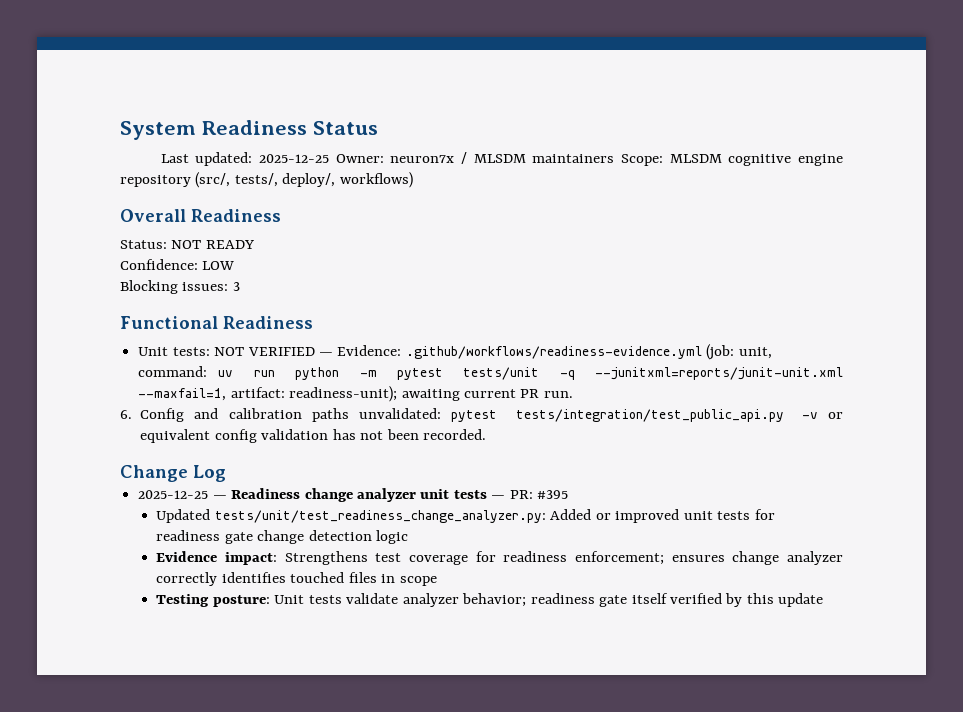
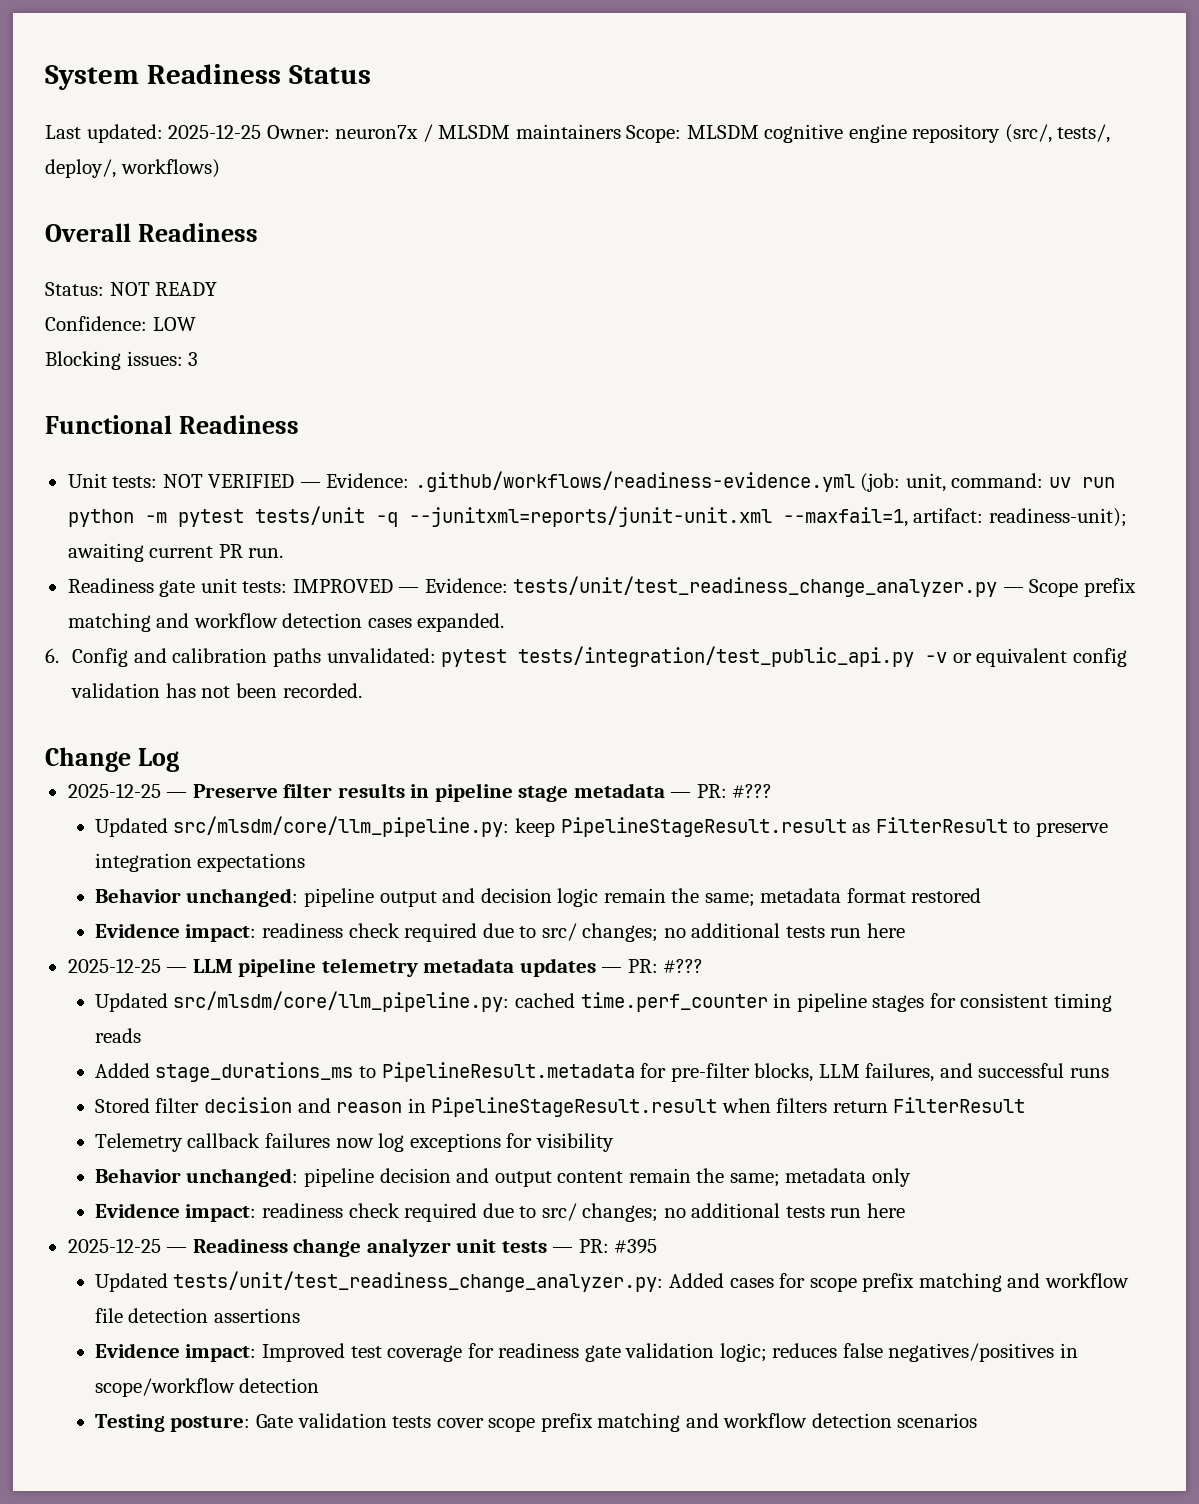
+ Readiness gate unit tests: IMPROVED — Evidence: tests/unit/test_readiness_change_analyzer.py — Scope prefix matching and workflow detection cases expanded.
+ 2025-12-25 — Preserve filter results in pipeline stage metadata — PR: #???
+ Updated src/mlsdm/core/llm_pipeline.py: keep PipelineStageResult.result as FilterResult to preserve integration expectations
+ Behavior unchanged: pipeline output and decision logic remain the same; metadata format restored
+ Evidence impact: readiness check required due to src/ changes; no additional tests run here
+ 2025-12-25 — LLM pipeline telemetry metadata updates — PR: #???
+ Updated src/mlsdm/core/llm_pipeline.py: cached time.perf_counter in pipeline stages for consistent timing reads
+ Added stage_durations_ms to PipelineResult.metadata for pre-filter blocks, LLM failures, and successful runs
+ Stored filter decision and reason in PipelineStageResult.result when filters return FilterResult
+ Telemetry callback failures now log exceptions for visibility
+ Behavior unchanged: pipeline decision and output content remain the same; metadata only
+ Evidence impact: readiness check required due to src/ changes; no additional tests run here
- Updated tests/unit/test_readiness_change_analyzer.py: Added or improved unit tests for readiness gate change detection logic
- Evidence impact: Strengthens test coverage for readiness enforcement; ensures change analyzer correctly identifies touched files in scope
- Testing posture: Unit tests validate analyzer behavior; readiness gate itself verified by this update
+ Updated tests/unit/test_readiness_change_analyzer.py: Added cases for scope prefix matching and workflow file detection assertions
+ Evidence impact: Improved test coverage for readiness gate validation logic; reduces false negatives/positives in scope/workflow detection
+ Testing posture: Gate validation tests cover scope prefix matching and workflow detection scenarios

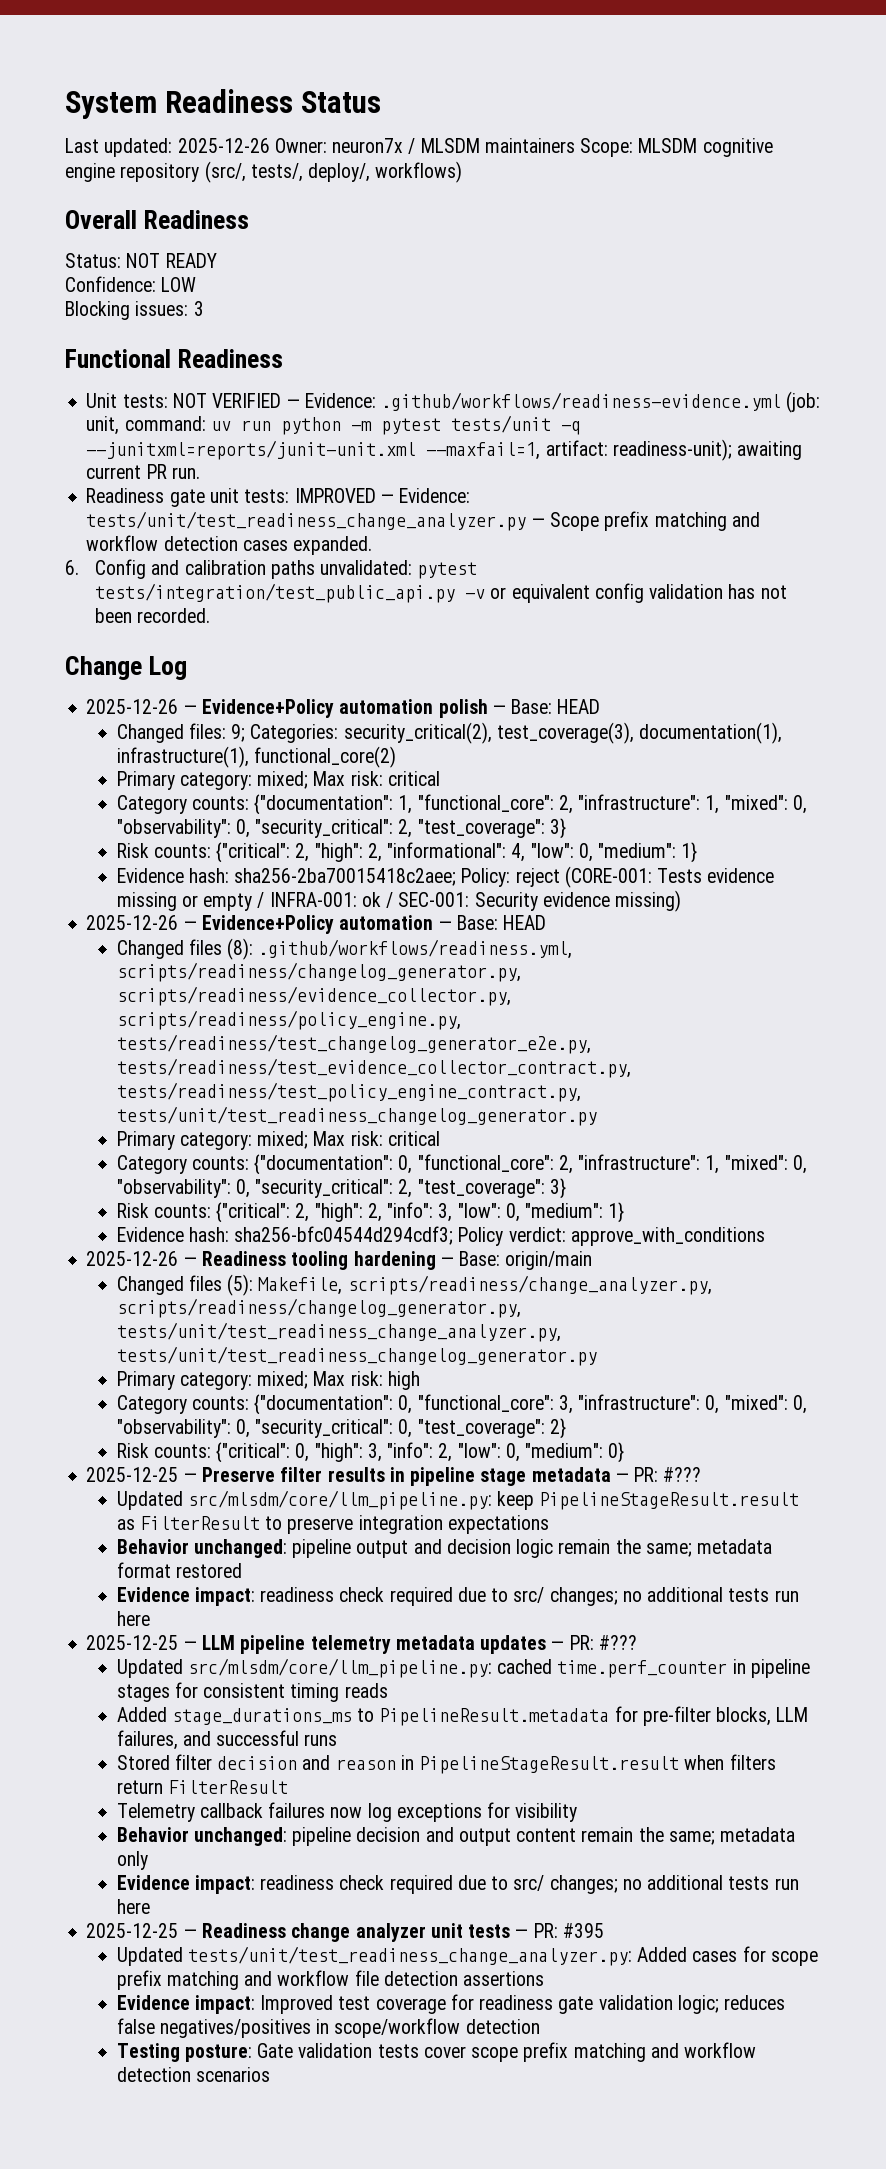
- Last updated: 2025-12-25 Owner: neuron7x / MLSDM maintainers Scope: MLSDM cognitive engine repository (src/, tests/, deploy/, workflows)
+ Last updated: 2025-12-26 Owner: neuron7x / MLSDM maintainers Scope: MLSDM cognitive engine repository (src/, tests/, deploy/, workflows)
+ 2025-12-26 — Evidence+Policy automation polish — Base: HEAD
+ Changed files: 9; Categories: security_critical(2), test_coverage(3), documentation(1), infrastructure(1), functional_core(2)
+ Primary category: mixed; Max risk: critical
+ Category counts: {"documentation": 1, "functional_core": 2, "infrastructure": 1, "mixed": 0, "observability": 0, "security_critical": 2, "test_coverage": 3}
+ Risk counts: {"critical": 2, "high": 2, "informational": 4, "low": 0, "medium": 1}
+ Evidence hash: sha256-2ba70015418c2aee; Policy: reject (CORE-001: Tests evidence missing or empty / INFRA-001: ok / SEC-001: Security evidence missing)
+ 2025-12-26 — Evidence+Policy automation — Base: HEAD
+ Changed files (8): .github/workflows/readiness.yml, scripts/readiness/changelog_generator.py, scripts/readiness/evidence_collector.py, scripts/readiness/policy_engine.py, tests/readiness/test_changelog_generator_e2e.py, tests/readiness/test_evidence_collector_contract.py, tests/readiness/test_policy_engine_contract.py, tests/unit/test_readiness_changelog_generator.py
+ Primary category: mixed; Max risk: critical
+ Category counts: {"documentation": 0, "functional_core": 2, "infrastructure": 1, "mixed": 0, "observability": 0, "security_critical": 2, "test_coverage": 3}
+ Risk counts: {"critical": 2, "high": 2, "info": 3, "low": 0, "medium": 1}
+ Evidence hash: sha256-bfc04544d294cdf3; Policy verdict: approve_with_conditions
+ 2025-12-26 — Readiness tooling hardening — Base: origin/main
+ Changed files (5): Makefile, scripts/readiness/change_analyzer.py, scripts/readiness/changelog_generator.py, tests/unit/test_readiness_change_analyzer.py, tests/unit/test_readiness_changelog_generator.py
+ Primary category: mixed; Max risk: high
+ Category counts: {"documentation": 0, "functional_core": 3, "infrastructure": 0, "mixed": 0, "observability": 0, "security_critical": 0, "test_coverage": 2}
+ Risk counts: {"critical": 0, "high": 3, "info": 2, "low": 0, "medium": 0}

